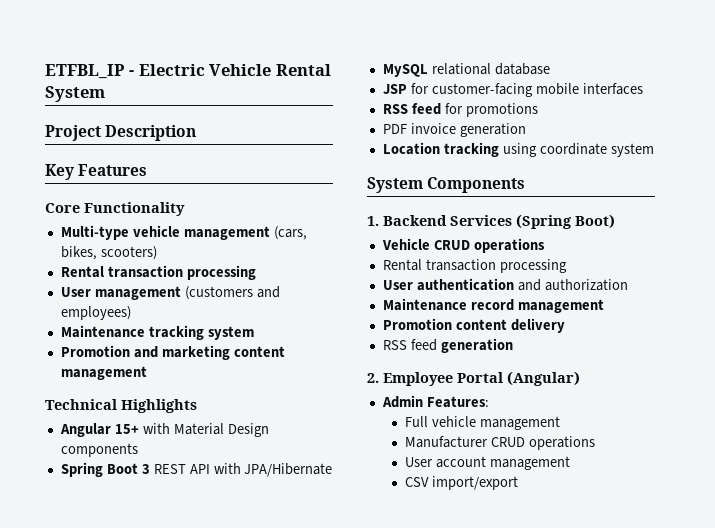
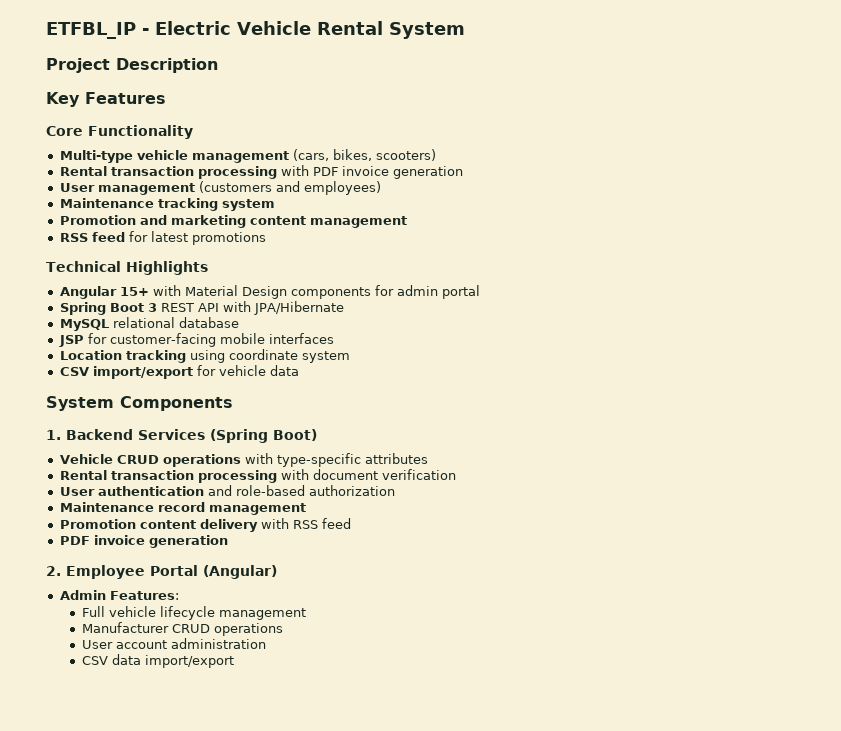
  Multi-type vehicle management (cars, bikes, scooters)
- Rental transaction processing
+ Rental transaction processing with PDF invoice generation
+ RSS feed for latest promotions
- Angular 15+ with Material Design components
+ Angular 15+ with Material Design components for admin portal
- RSS feed for promotions
- PDF invoice generation
+ CSV import/export for vehicle data
- Vehicle CRUD operations
- Rental transaction processing
+ Vehicle CRUD operations with type-specific attributes
+ Rental transaction processing with document verification
- User authentication and authorization
+ User authentication and role-based authorization
- Promotion content delivery
- RSS feed generation
+ Promotion content delivery with RSS feed
+ PDF invoice generation
- Full vehicle management
+ Full vehicle lifecycle management
- User account management
- CSV import/export
+ User account administration
+ CSV data import/export

